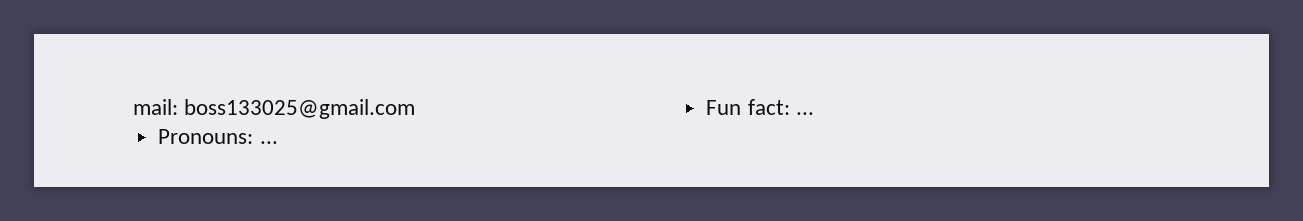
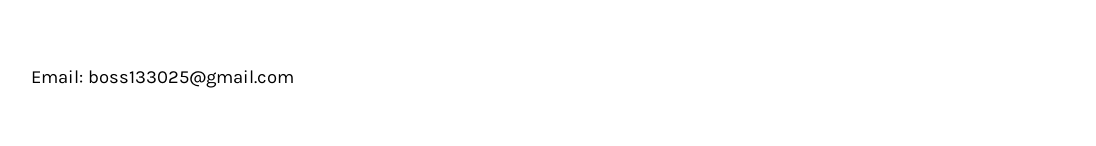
- mail: boss133025@gmail.com
+ Email: boss133025@gmail.com
- Pronouns: ...
- Fun fact: ...

